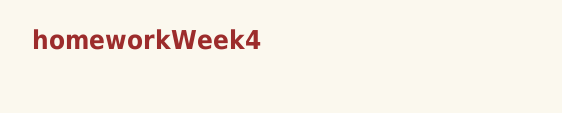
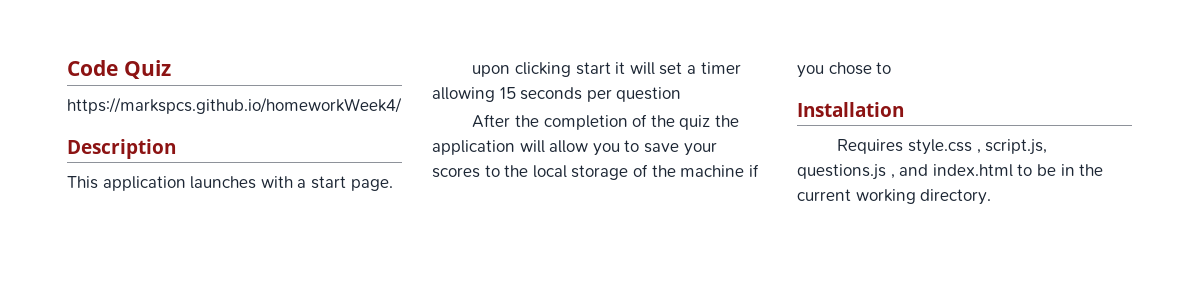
- homeworkWeek4
+ Code Quiz
+ https://markspcs.github.io/homeworkWeek4/
+ Description
+ This application launches with a start page.
+ upon clicking start it will set a timer allowing 15 seconds per question
+ After the completion of the quiz the application will allow you to save your scores to the local storage of the machine if you chose to
+ Installation
+ Requires style.css , script.js, questions.js , and index.html to be in the current working directory.

